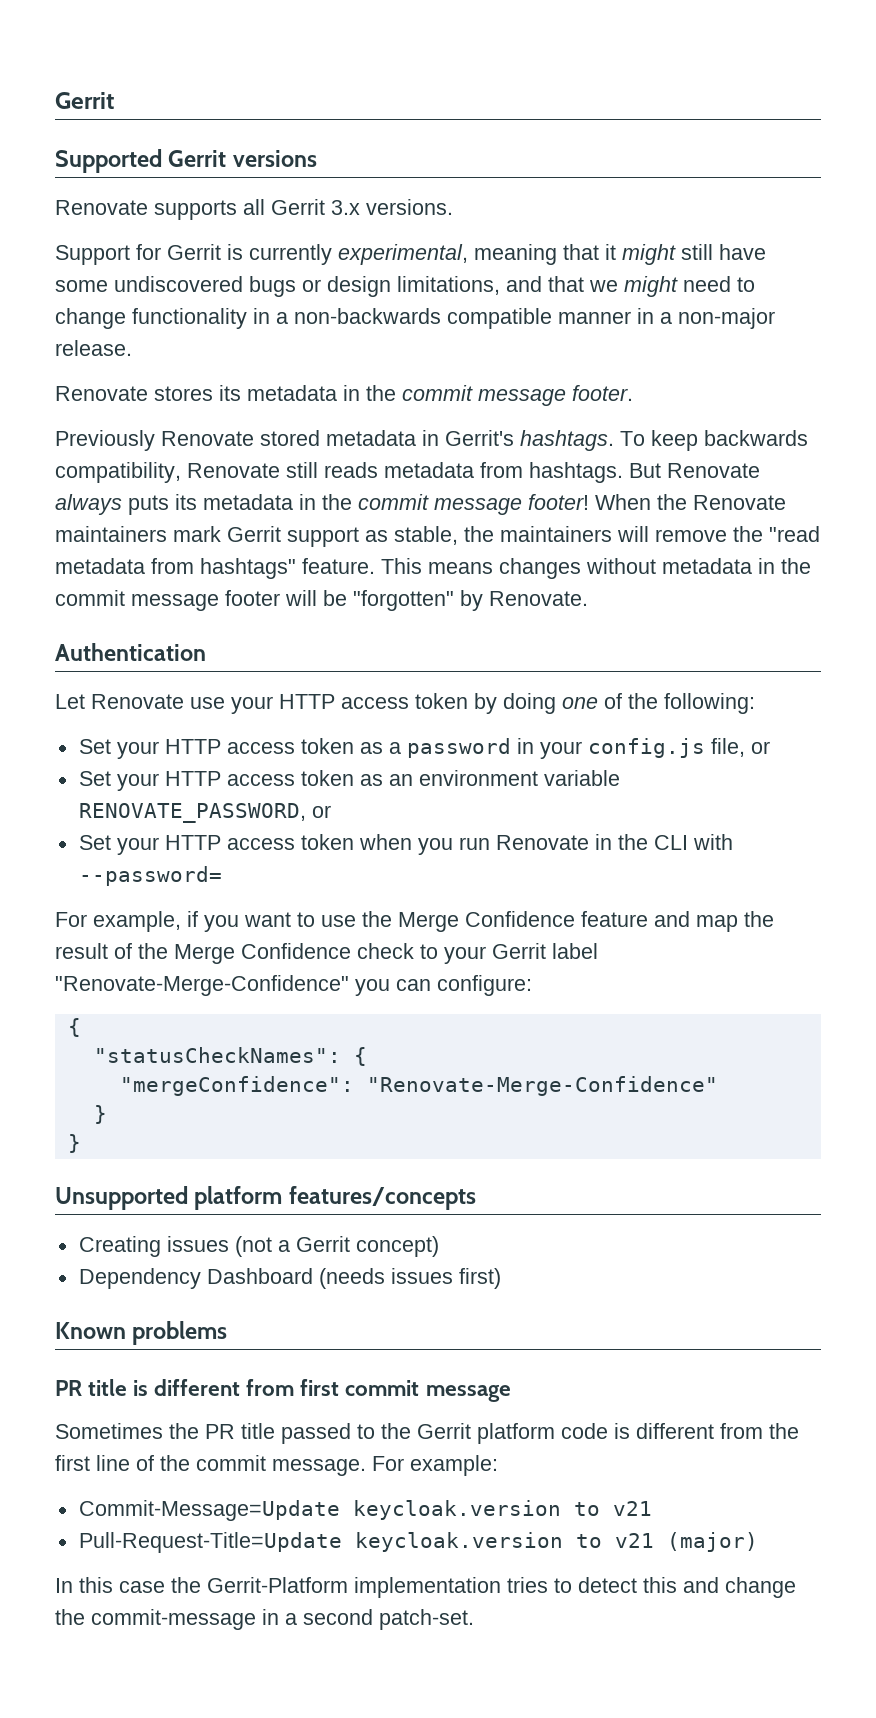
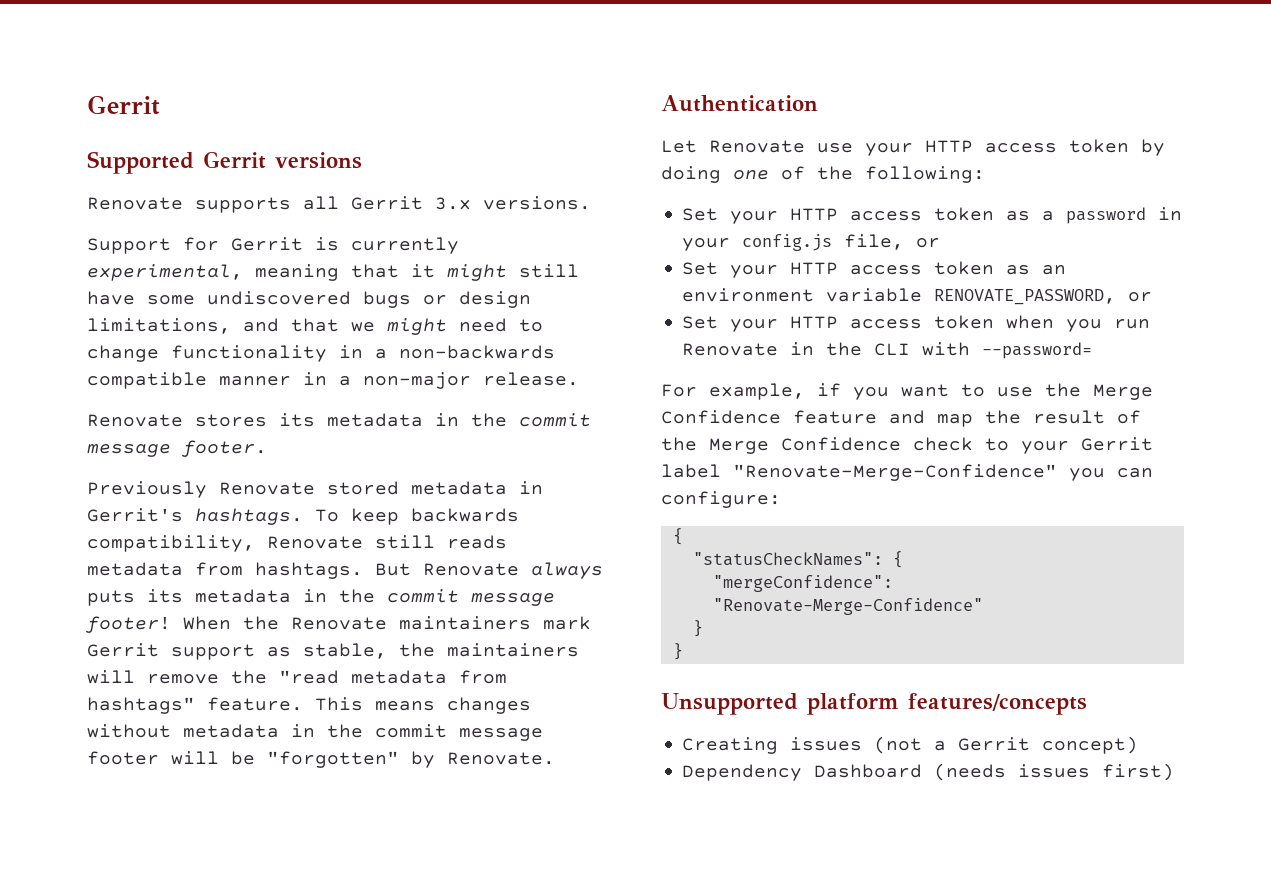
- Known problems
- PR title is different from first commit message
- Sometimes the PR title passed to the Gerrit platform code is different from the first line of the commit message. For example:
- Commit-Message=Update keycloak.version to v21
- Pull-Request-Title=Update keycloak.version to v21 (major)
- In this case the Gerrit-Platform implementation tries to detect this and change the commit-message in a second patch-set.

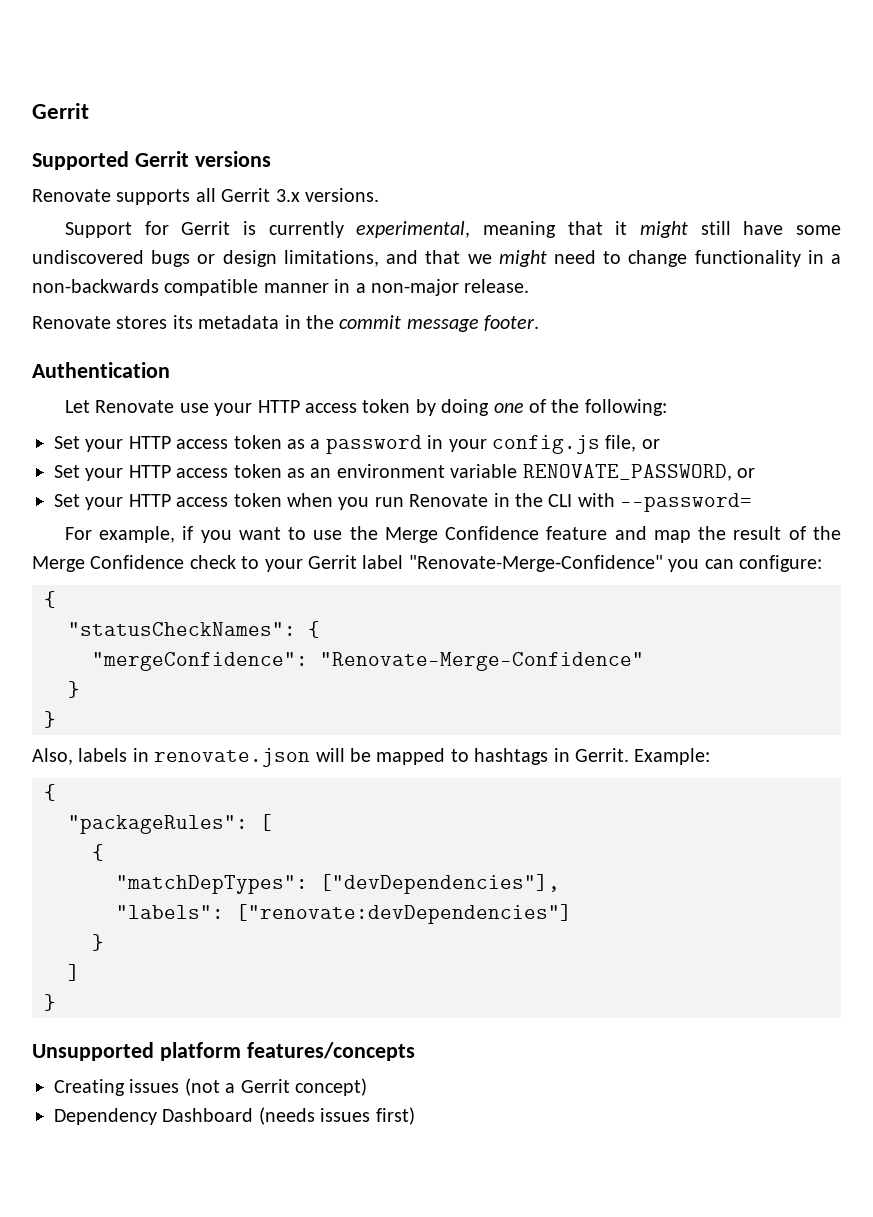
- Previously Renovate stored metadata in Gerrit's hashtags. To keep backwards compatibility, Renovate still reads metadata from hashtags. But Renovate always puts its metadata in the commit message footer! When the Renovate maintainers mark Gerrit support as stable, the maintainers will remove the "read metadata from hashtags" feature. This means changes without metadata in the commit message footer will be "forgotten" by Renovate.
+ Also, labels in renovate.json will be mapped to hashtags in Gerrit. Example:
+ {
+ "packageRules": [
+ {
+ "matchDepTypes": ["devDependencies"],
+ "labels": ["renovate:devDependencies"]
+ }
+ ]
+ }

